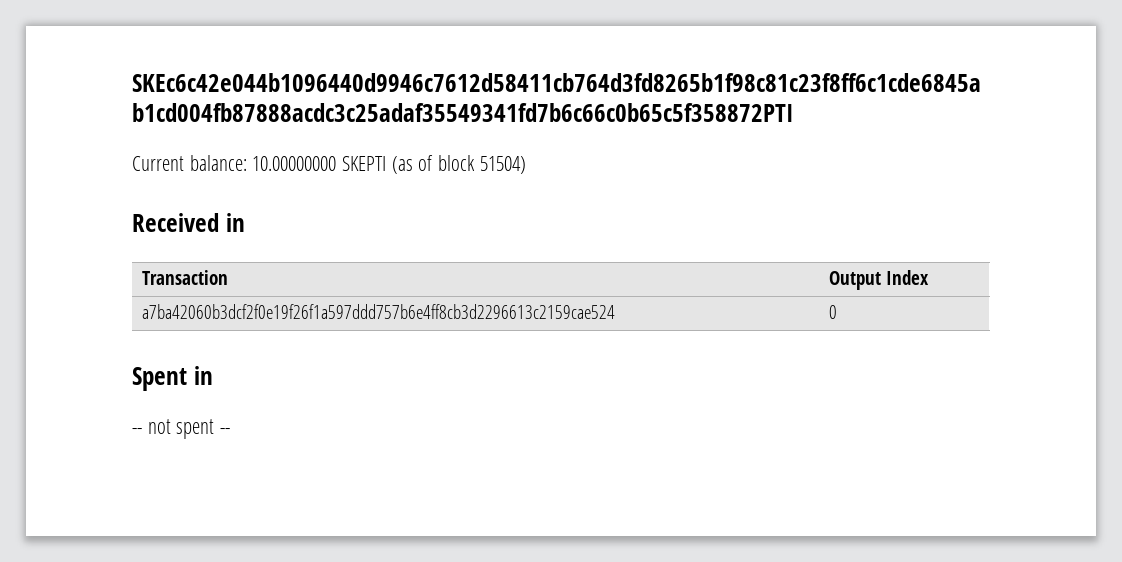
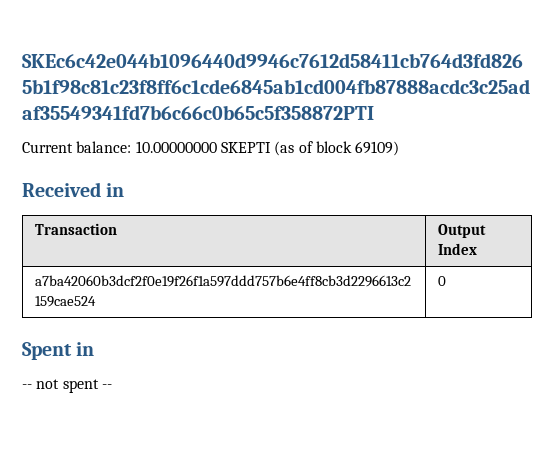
- Current balance: 10.00000000 SKEPTI (as of block 51504)
+ Current balance: 10.00000000 SKEPTI (as of block 69109)

